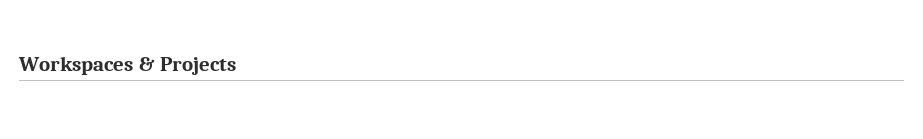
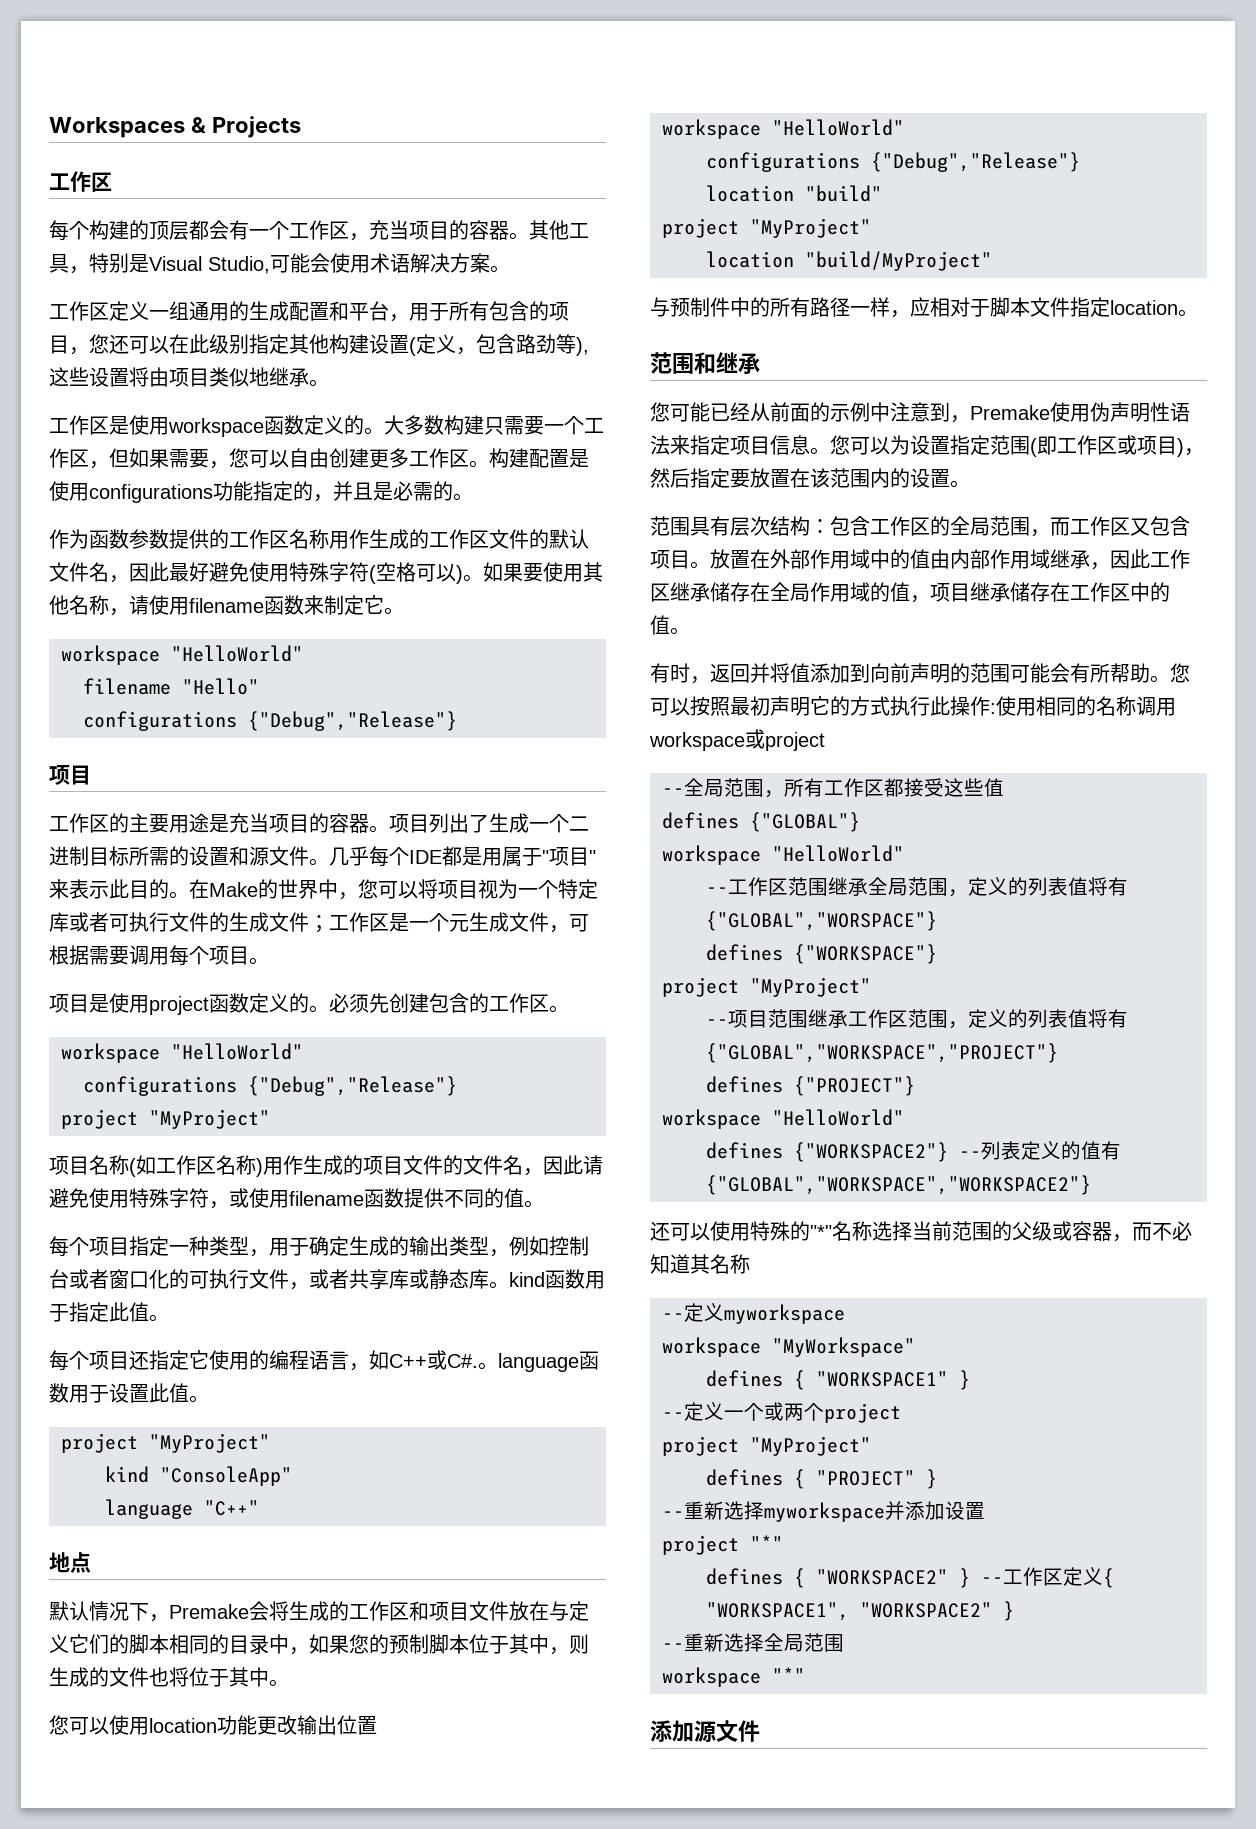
  Workspaces & Projects
+ 工作区
+ 每个构建的顶层都会有一个工作区，充当项目的容器。其他工具，特别是Visual Studio,可能会使用术语解决方案。
+ 工作区定义一组通用的生成配置和平台，用于所有包含的项目，您还可以在此级别指定其他构建设置(定义，包含路劲等),这些设置将由项目类似地继承。
+ 工作区是使用workspace函数定义的。大多数构建只需要一个工作区，但如果需要，您可以自由创建更多工作区。构建配置是使用configurations功能指定的，并且是必需的。
+ 作为函数参数提供的工作区名称用作生成的工作区文件的默认文件名，因此最好避免使用特殊字符(空格可以)。如果要使用其他名称，请使用filename函数来制定它。
+ workspace "HelloWorld"
+ filename "Hello"
+ configurations {"Debug","Release"}
+ 项目
+ 工作区的主要用途是充当项目的容器。项目列出了生成一个二进制目标所需的设置和源文件。几乎每个IDE都是用属于"项目"来表示此目的。在Make的世界中，您可以将项目视为一个特定库或者可执行文件的生成文件；工作区是一个元生成文件，可根据需要调用每个项目。
+ 项目是使用project函数定义的。必须先创建包含的工作区。
+ workspace "HelloWorld"
+ configurations {"Debug","Release"}
+ project "MyProject"
+ 项目名称(如工作区名称)用作生成的项目文件的文件名，因此请避免使用特殊字符，或使用filename函数提供不同的值。
+ 每个项目指定一种类型，用于确定生成的输出类型，例如控制台或者窗口化的可执行文件，或者共享库或静态库。kind函数用于指定此值。
+ 每个项目还指定它使用的编程语言，如C++或C#.。language函数用于设置此值。
+ project "MyProject"
+ kind "ConsoleApp"
+ language "C++"
+ 地点
+ 默认情况下，Premake会将生成的工作区和项目文件放在与定义它们的脚本相同的目录中，如果您的预制脚本位于其中，则生成的文件也将位于其中。
+ 您可以使用location功能更改输出位置
+ workspace "HelloWorld"
+ configurations {"Debug","Release"}
+ location "build"
+ project "MyProject"
+ location "build/MyProject"
+ 与预制件中的所有路径一样，应相对于脚本文件指定location。
+ 范围和继承
+ 您可能已经从前面的示例中注意到，Premake使用伪声明性语法来指定项目信息。您可以为设置指定范围(即工作区或项目)，然后指定要放置在该范围内的设置。
+ 范围具有层次结构：包含工作区的全局范围，而工作区又包含项目。放置在外部作用域中的值由内部作用域继承，因此工作区继承储存在全局作用域的值，项目继承储存在工作区中的值。
+ 有时，返回并将值添加到向前声明的范围可能会有所帮助。您可以按照最初声明它的方式执行此操作:使用相同的名称调用workspace或project
+ --全局范围，所有工作区都接受这些值
+ defines {"GLOBAL"}
+ workspace "HelloWorld"
+ --工作区范围继承全局范围，定义的列表值将有{"GLOBAL","WORSPACE"}
+ defines {"WORKSPACE"}
+ project "MyProject"
+ --项目范围继承工作区范围，定义的列表值将有{"GLOBAL","WORKSPACE","PROJECT"}
+ defines {"PROJECT"}
+ workspace "HelloWorld"
+ defines {"WORKSPACE2"} --列表定义的值有{"GLOBAL","WORKSPACE","WORKSPACE2"}
+ 还可以使用特殊的"*"名称选择当前范围的父级或容器，而不必知道其名称
+ --定义myworkspace
+ workspace "MyWorkspace"
+ defines { "WORKSPACE1" }
+ --定义一个或两个project
+ project "MyProject"
+ defines { "PROJECT" }
+ --重新选择myworkspace并添加设置
+ project "*"
+ defines { "WORKSPACE2" } --工作区定义{ "WORKSPACE1", "WORKSPACE2" }
+ --重新选择全局范围
+ workspace "*"
+ 添加源文件

